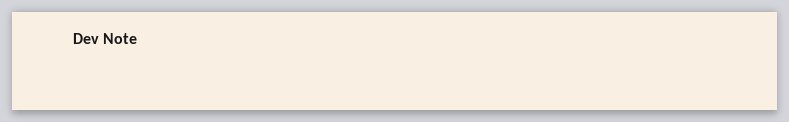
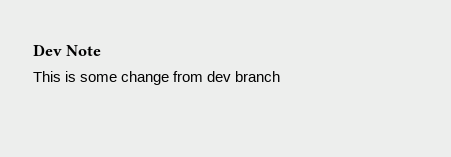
+ This is some change from dev branch

